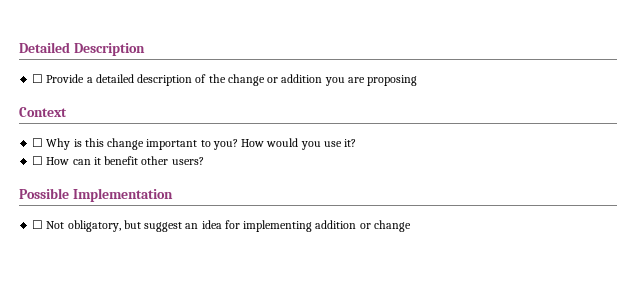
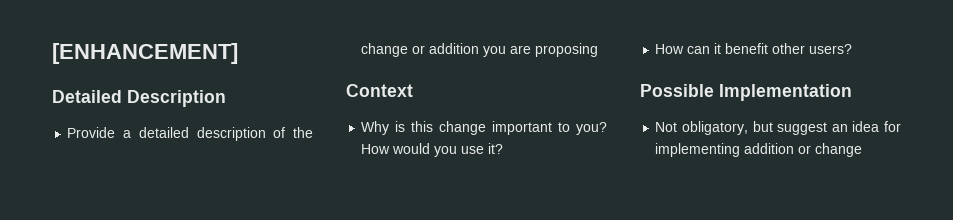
+ [ENHANCEMENT]
- ☐ Provide a detailed description of the change or addition you are proposing
+ Provide a detailed description of the change or addition you are proposing
- ☐ Why is this change important to you?
+ Why is this change important to you?
- ☐ How can it benefit other users?
+ How can it benefit other users?
- ☐ Not obligatory, but suggest an idea for implementing addition or change
+ Not obligatory, but suggest an idea for implementing addition or change

